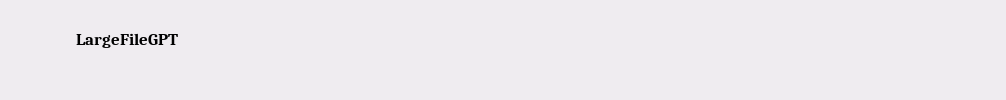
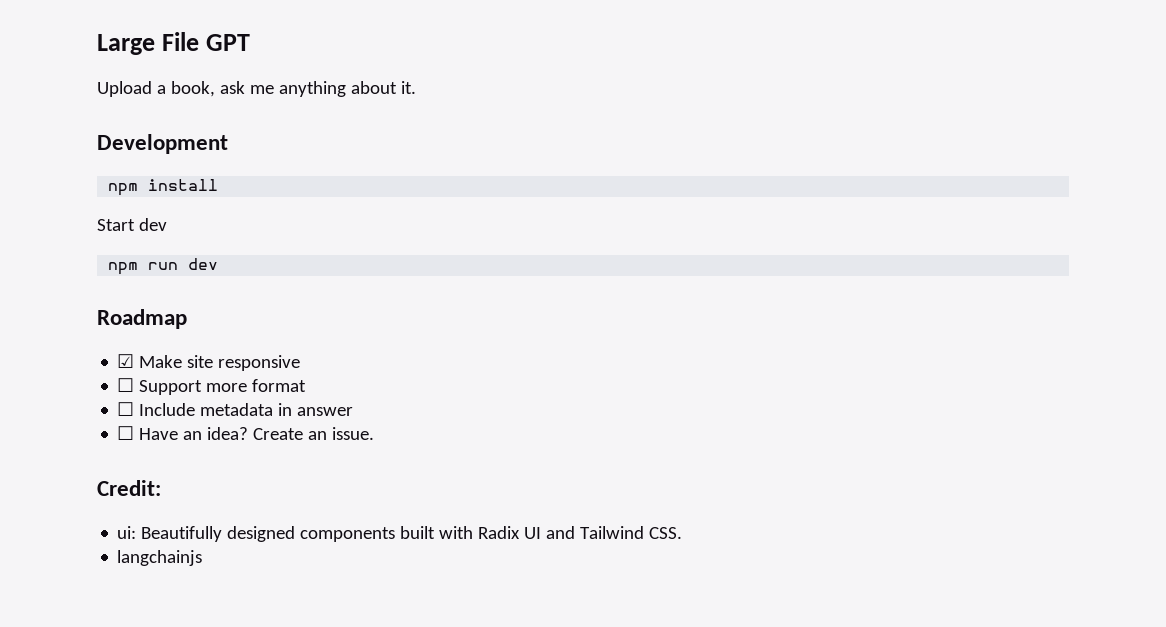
- LargeFileGPT
+ Large File GPT
+ Upload a book, ask me anything about it.
+ Development
+ npm install
+ Start dev
+ npm run dev
+ Roadmap
+ ☑ Make site responsive
+ ☐ Support more format
+ ☐ Include metadata in answer
+ ☐ Have an idea? Create an issue.
+ Credit:
+ ui: Beautifully designed components built with Radix UI and Tailwind CSS.
+ langchainjs

